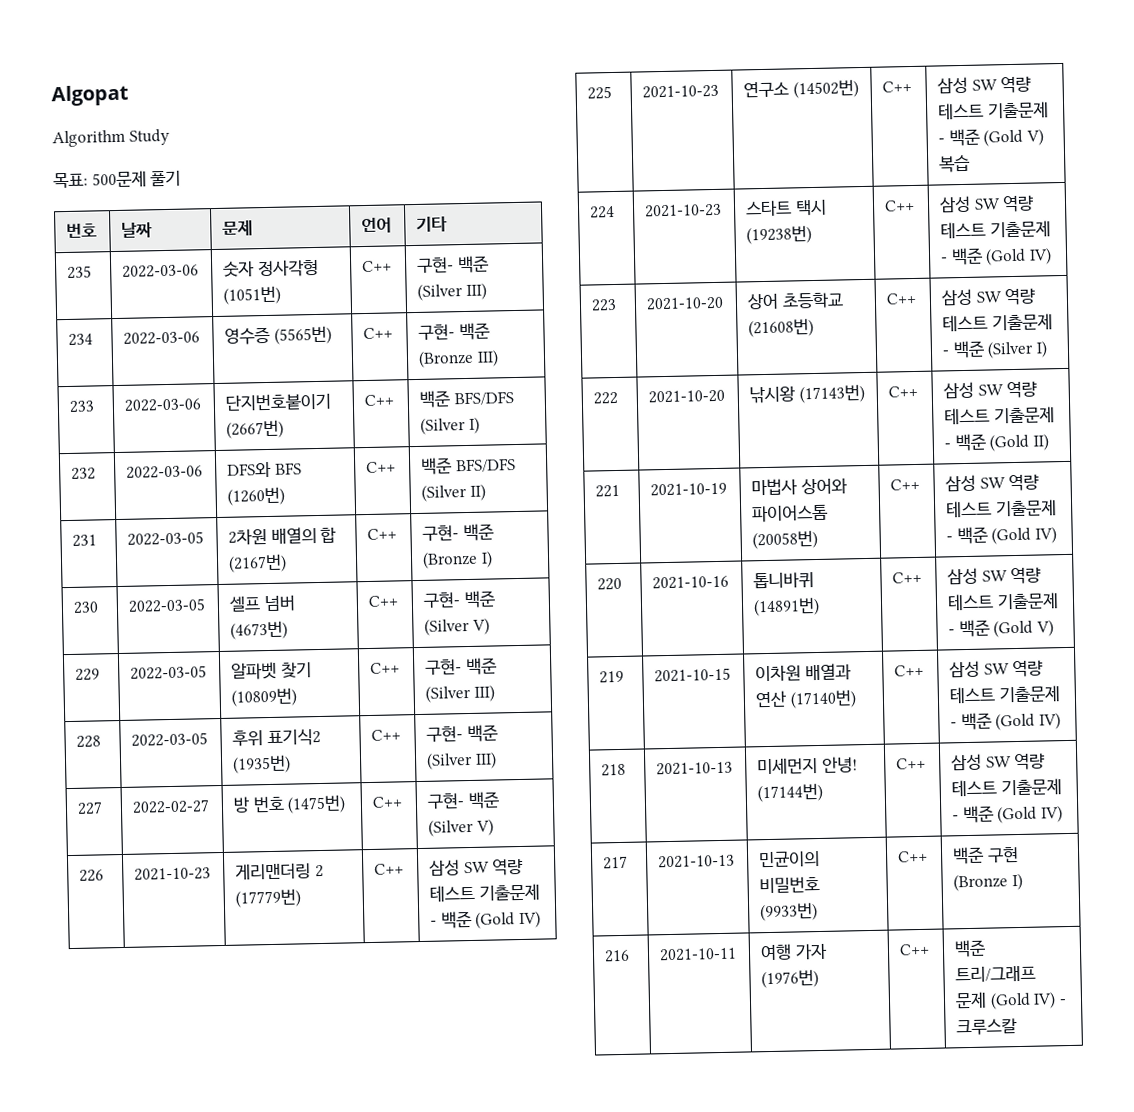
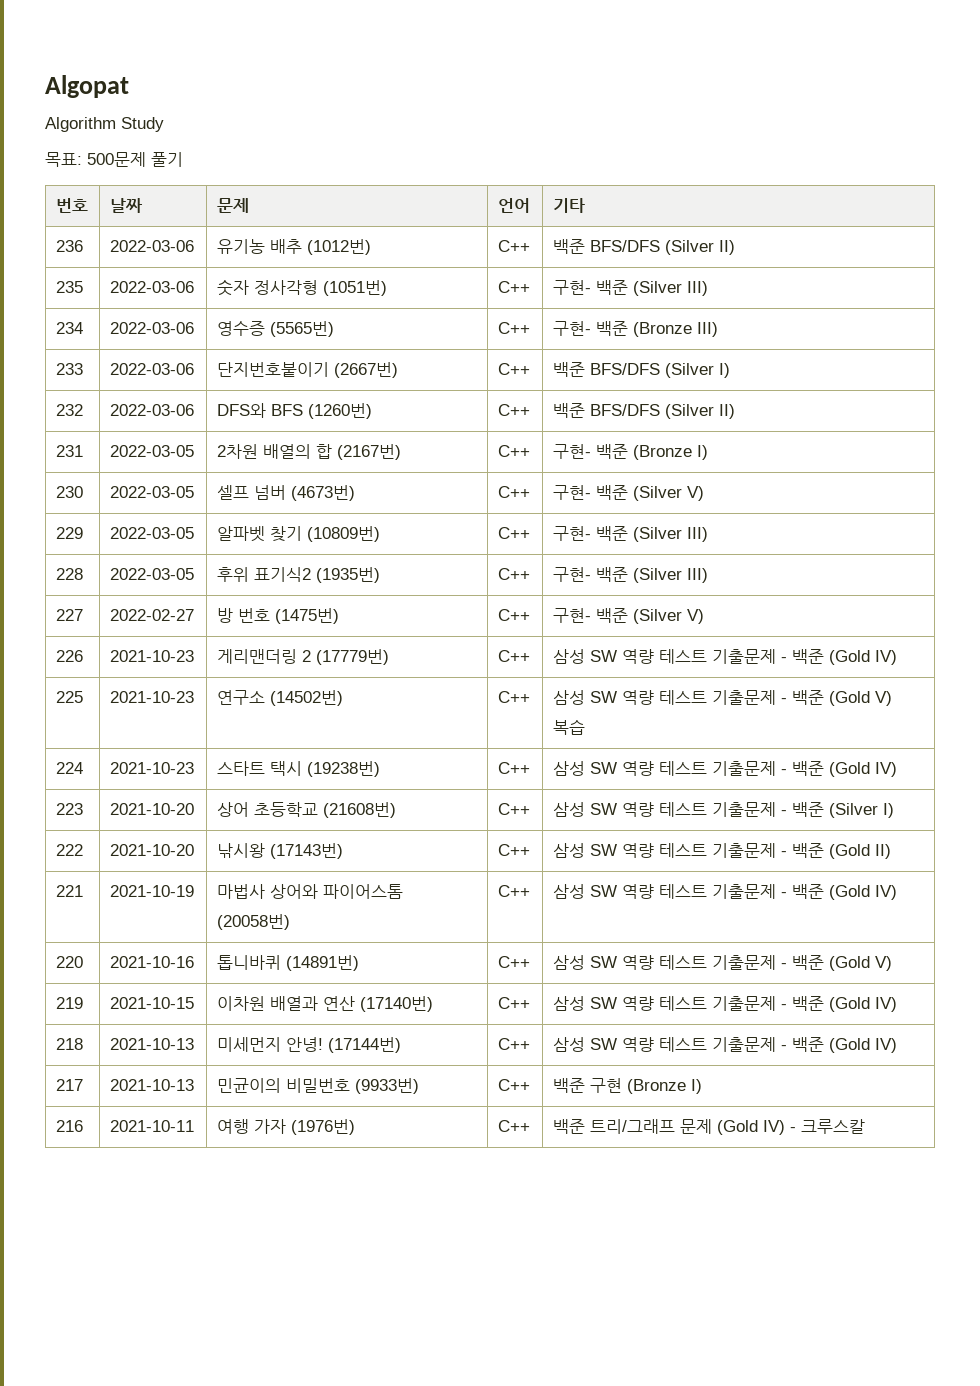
+ 236 | 2022-03-06 | 유기농 배추 (1012번) | C++ | 백준 BFS/DFS (Silver II)

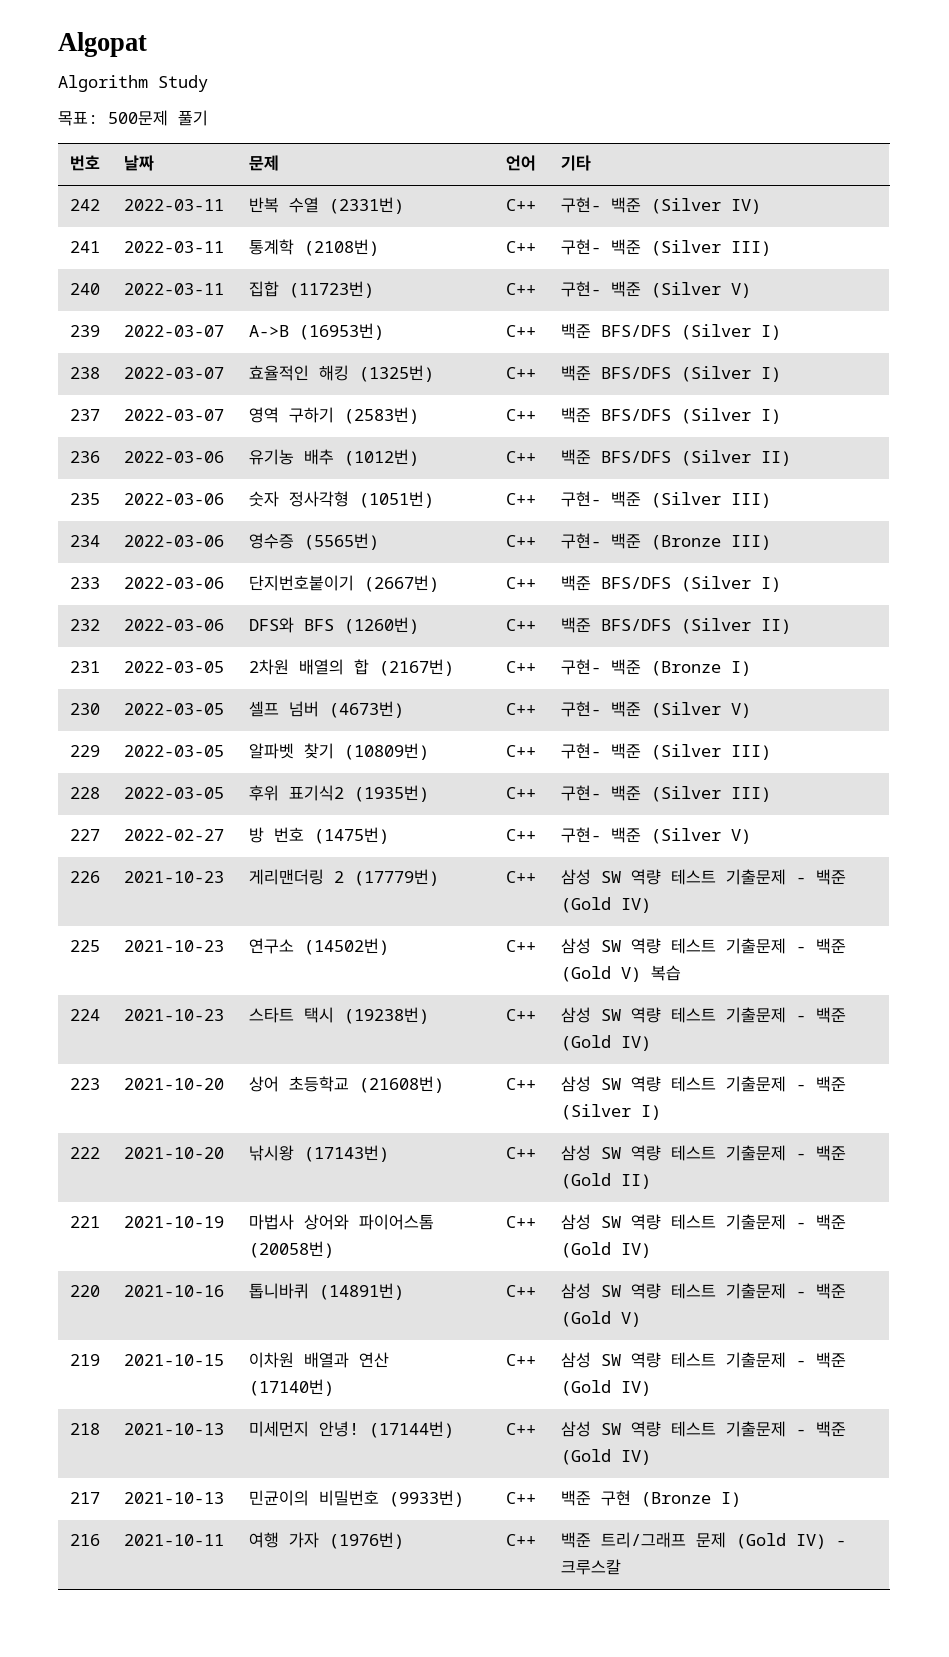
+ 242 | 2022-03-11 | 반복 수열 (2331번) | C++ | 구현- 백준 (Silver IV)
+ 241 | 2022-03-11 | 통계학 (2108번) | C++ | 구현- 백준 (Silver III)
+ 240 | 2022-03-11 | 집합 (11723번) | C++ | 구현- 백준 (Silver V)
+ 239 | 2022-03-07 | A->B (16953번) | C++ | 백준 BFS/DFS (Silver I)
+ 238 | 2022-03-07 | 효율적인 해킹 (1325번) | C++ | 백준 BFS/DFS (Silver I)
+ 237 | 2022-03-07 | 영역 구하기 (2583번) | C++ | 백준 BFS/DFS (Silver I)

